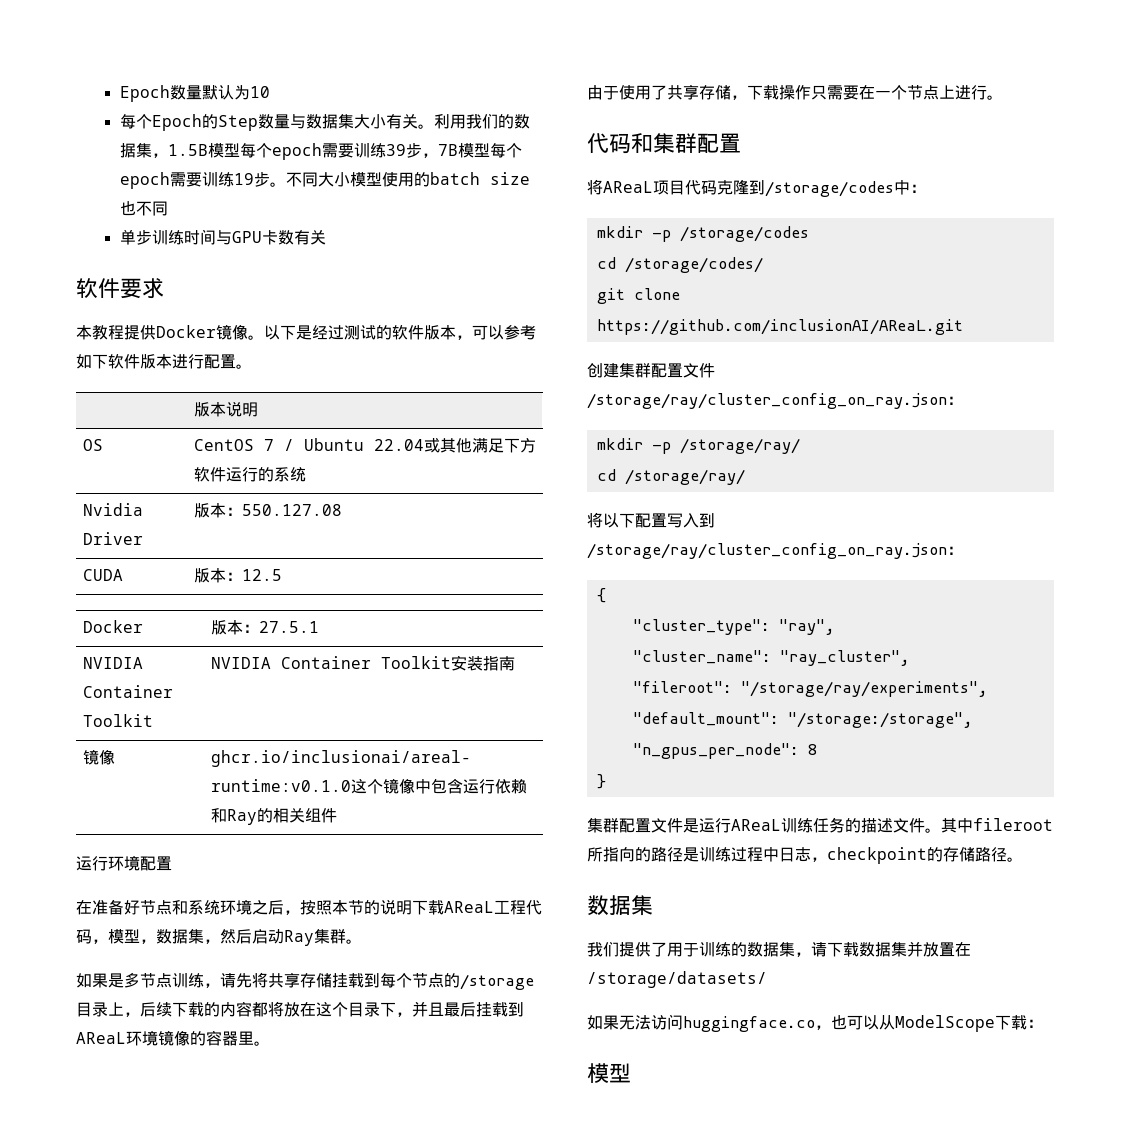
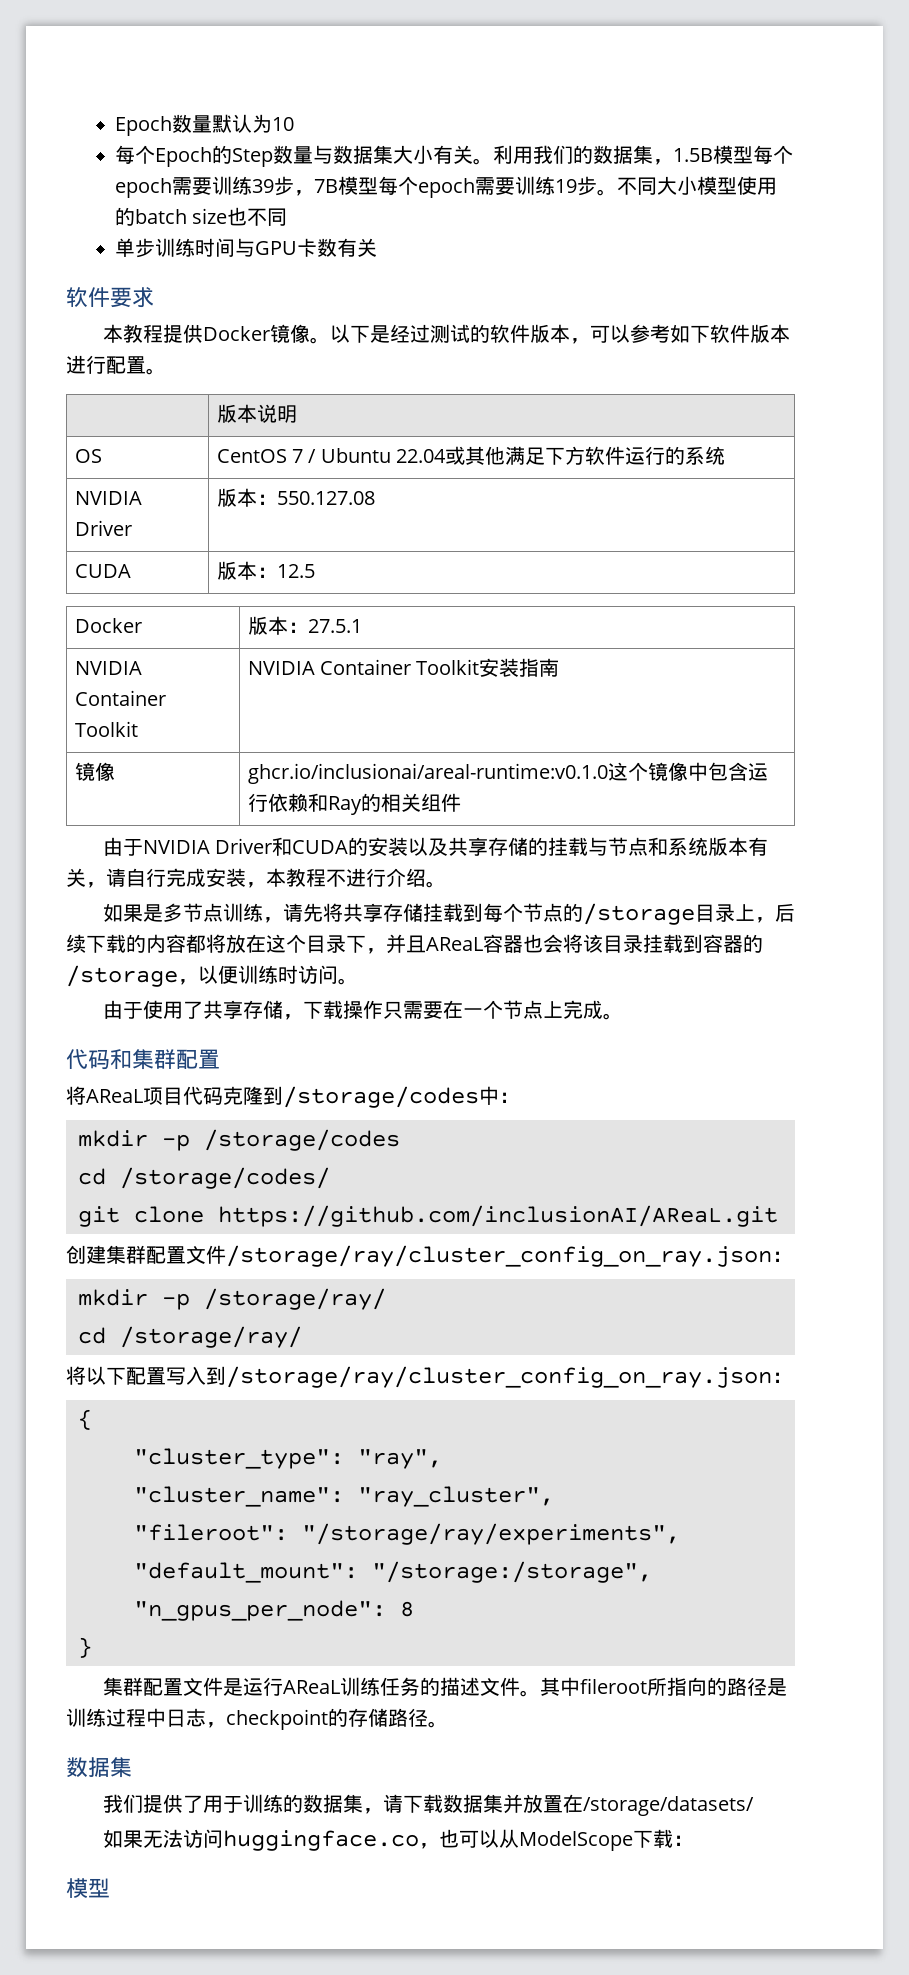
- Nvidia Driver | 版本：550.127.08
+ NVIDIA Driver | 版本：550.127.08
- 运行环境配置
- 在准备好节点和系统环境之后，按照本节的说明下载AReaL工程代码，模型，数据集，然后启动Ray集群。
+ 由于NVIDIA Driver和CUDA的安装以及共享存储的挂载与节点和系统版本有关，请自行完成安装，本教程不进行介绍。
- 如果是多节点训练，请先将共享存储挂载到每个节点的/storage目录上，后续下载的内容都将放在这个目录下，并且最后挂载到AReaL环境镜像的容器里。
+ 如果是多节点训练，请先将共享存储挂载到每个节点的/storage目录上，后续下载的内容都将放在这个目录下，并且AReaL容器也会将该目录挂载到容器的/storage，以便训练时访问。
- 由于使用了共享存储，下载操作只需要在一个节点上进行。
+ 由于使用了共享存储，下载操作只需要在一个节点上完成。

